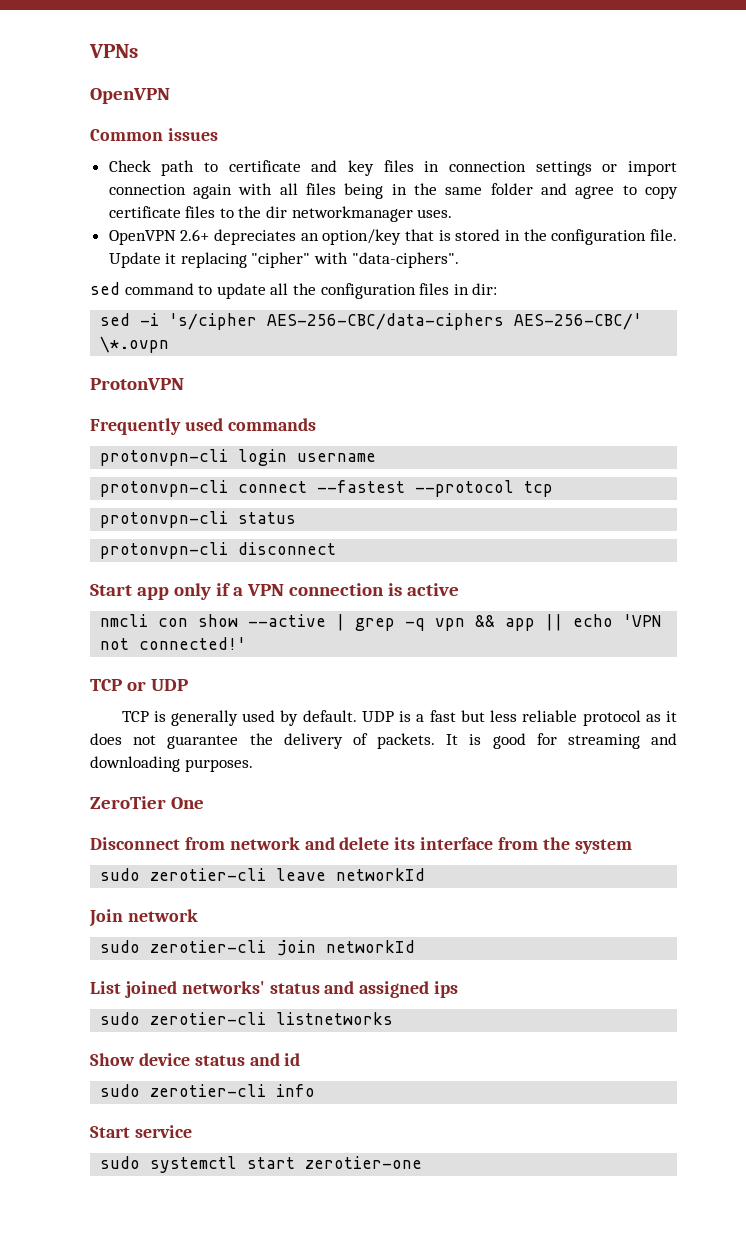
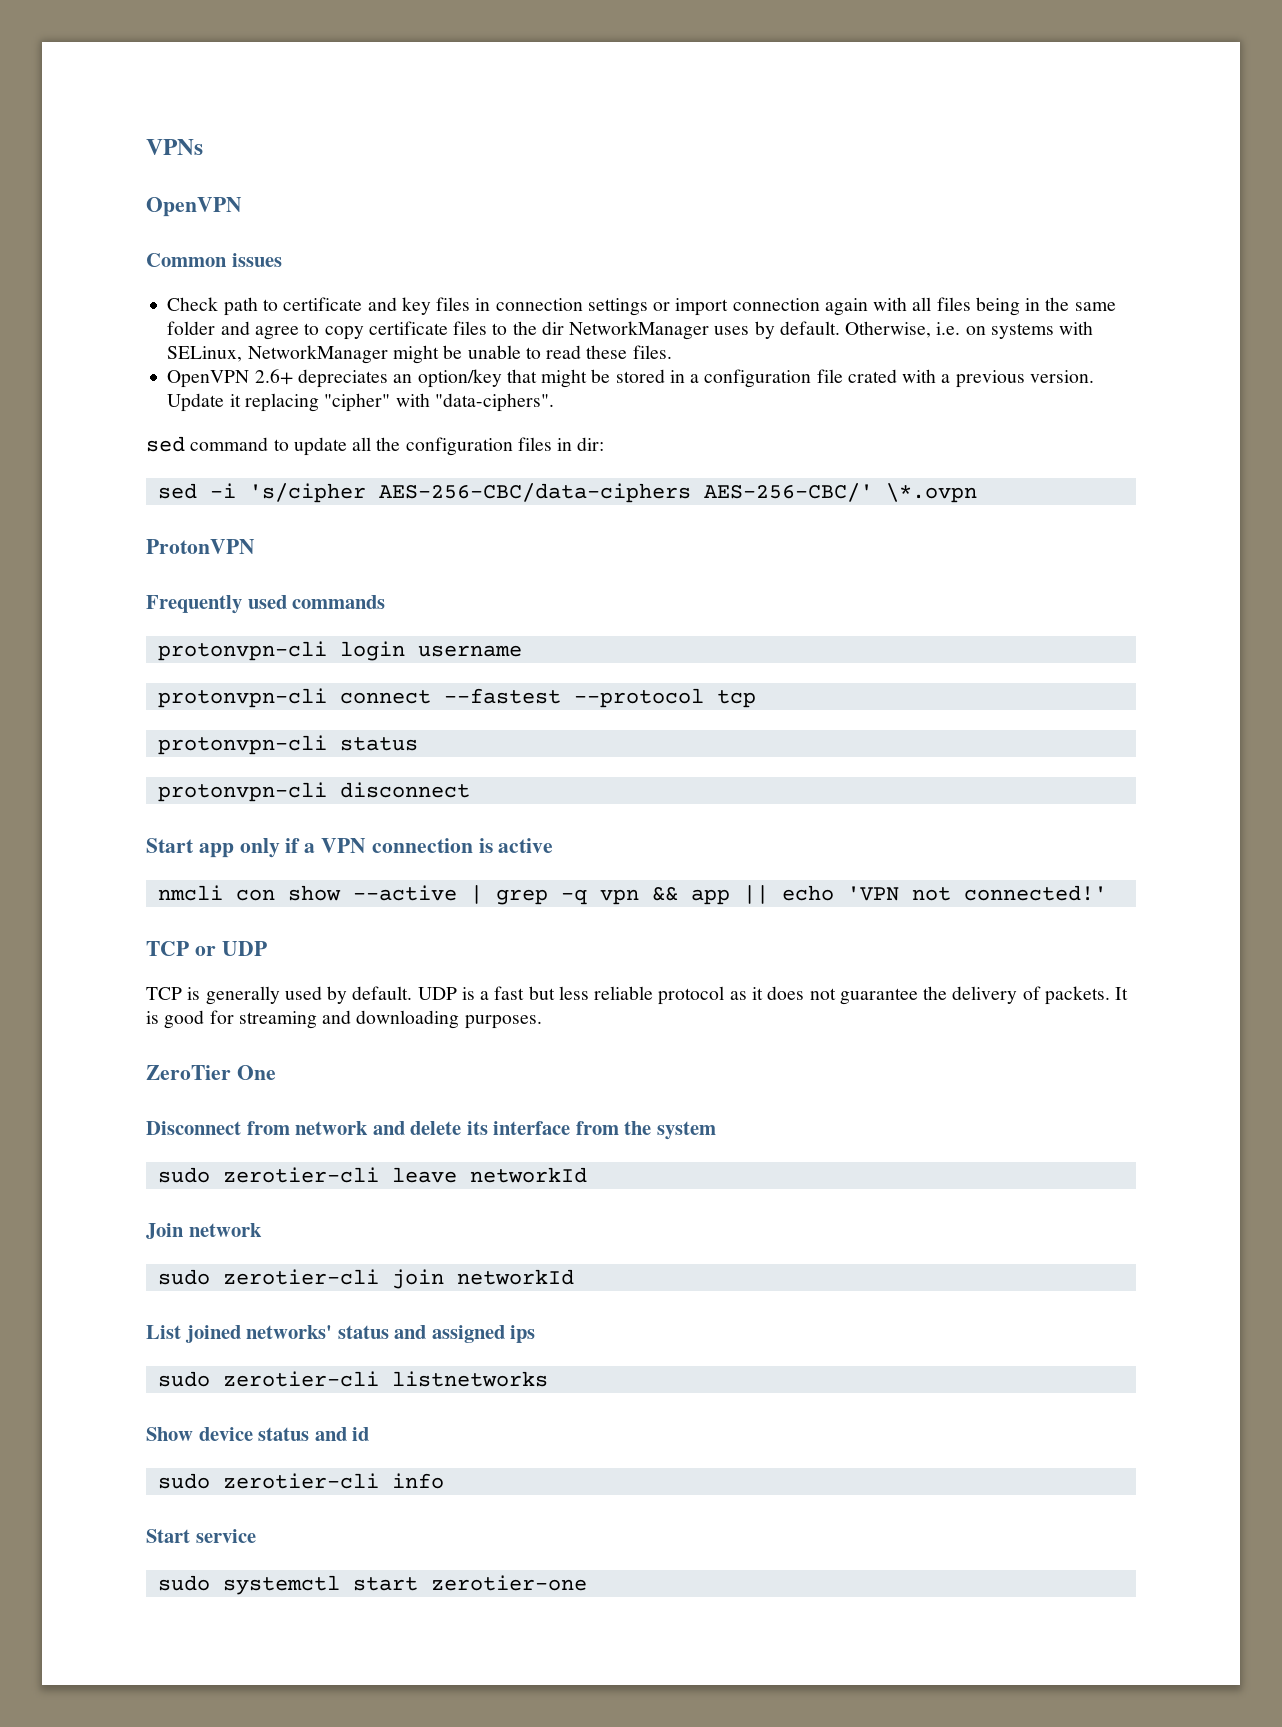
- Check path to certificate and key files in connection settings or import connection again with all files being in the same folder and agree to copy certificate files to the dir networkmanager uses.
+ Check path to certificate and key files in connection settings or import connection again with all files being in the same folder and agree to copy certificate files to the dir NetworkManager uses by default. Otherwise, i.e. on systems with SELinux, NetworkManager might be unable to read these files.
- OpenVPN 2.6+ depreciates an option/key that is stored in the configuration file.
+ OpenVPN 2.6+ depreciates an option/key that might be stored in a configuration file crated with a previous version.

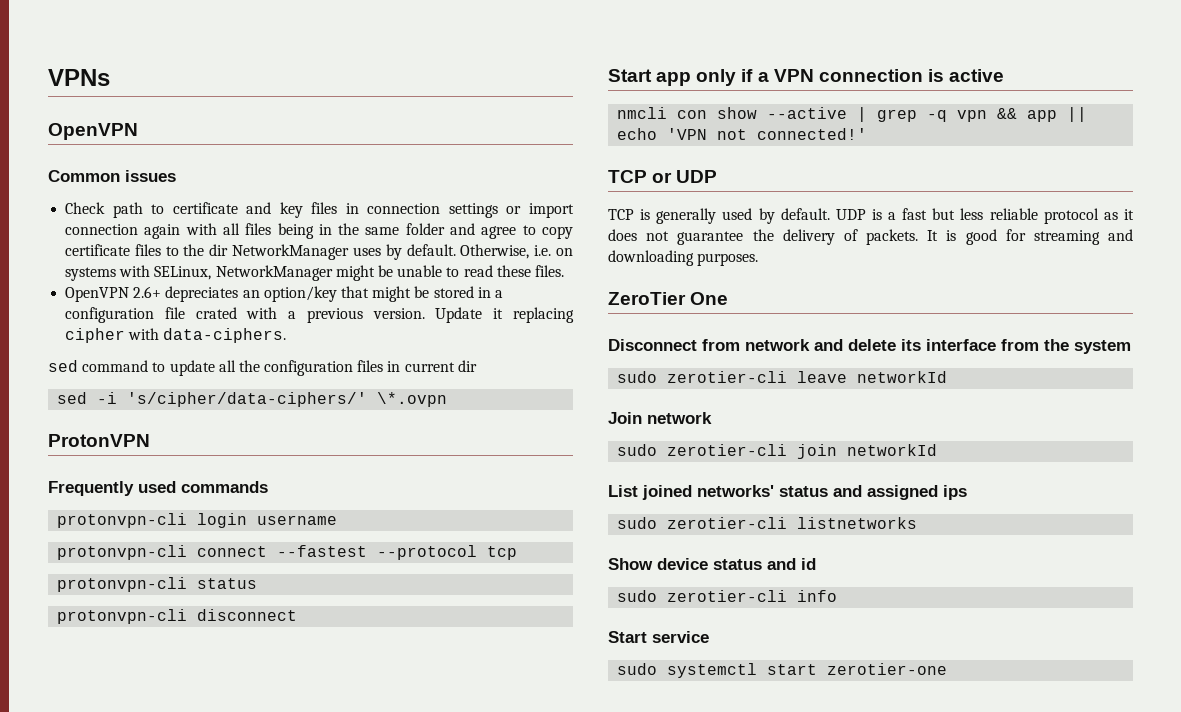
- Update it replacing "cipher" with "data-ciphers".
+ Update it replacing cipher with data-ciphers.
- sed command to update all the configuration files in dir:
+ sed command to update all the configuration files in current dir
- sed -i 's/cipher AES-256-CBC/data-ciphers AES-256-CBC/' \*.ovpn
+ sed -i 's/cipher/data-ciphers/' \*.ovpn

